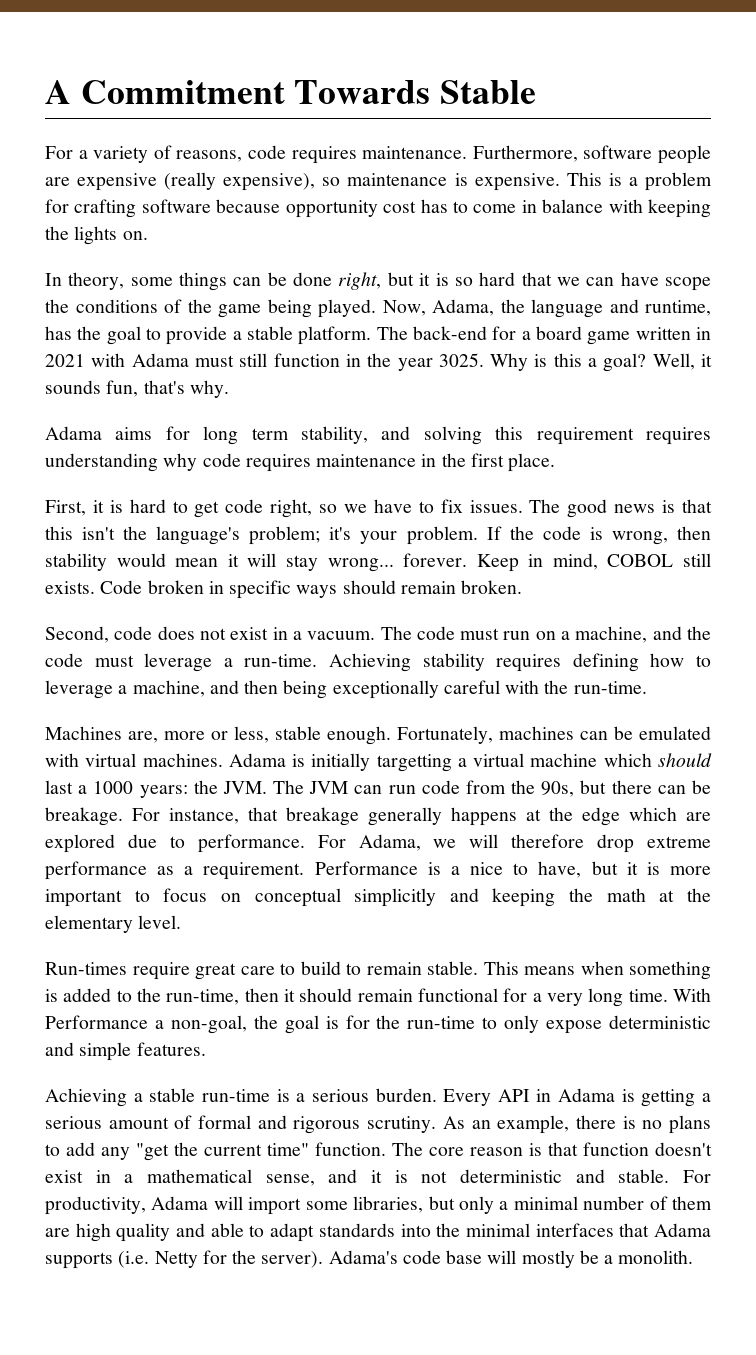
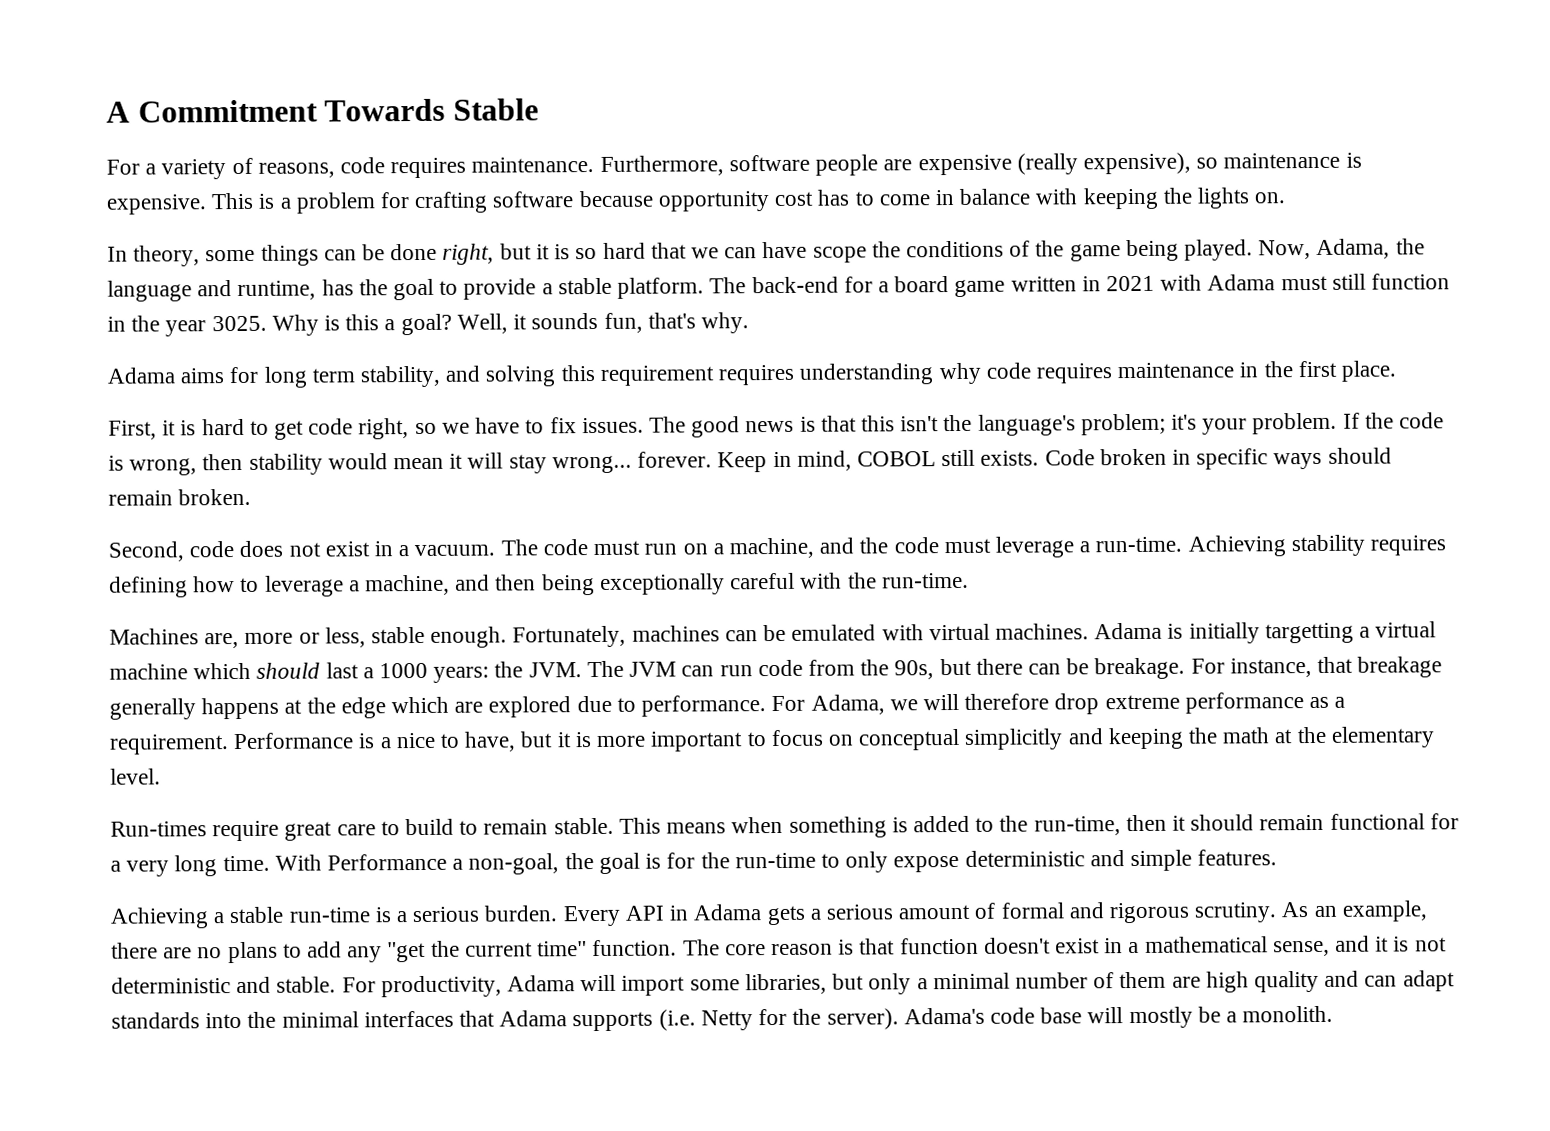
- Every API in Adama is getting a serious amount of formal and rigorous scrutiny.
+ Every API in Adama gets a serious amount of formal and rigorous scrutiny.
- As an example, there is no plans to add any "get the current time" function.
+ As an example, there are no plans to add any "get the current time" function.
- For productivity, Adama will import some libraries, but only a minimal number of them are high quality and able to adapt standards into the minimal interfaces that Adama supports (i.e. Netty for the server).
+ For productivity, Adama will import some libraries, but only a minimal number of them are high quality and can adapt standards into the minimal interfaces that Adama supports (i.e. Netty for the server).

